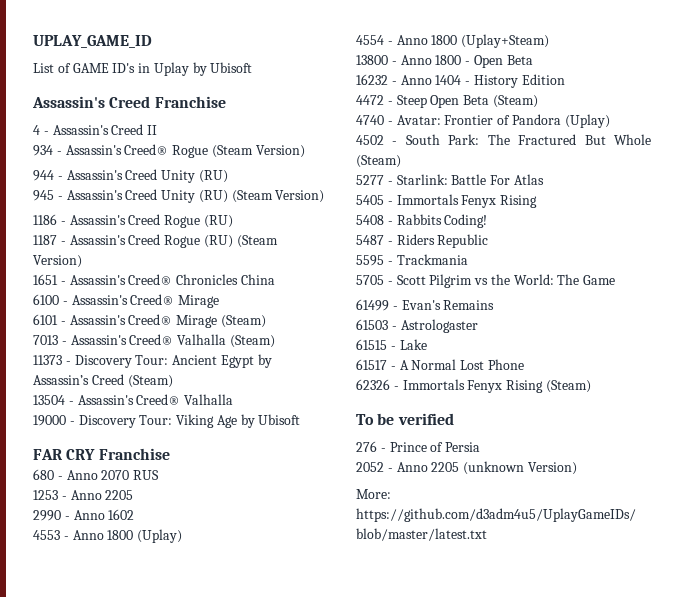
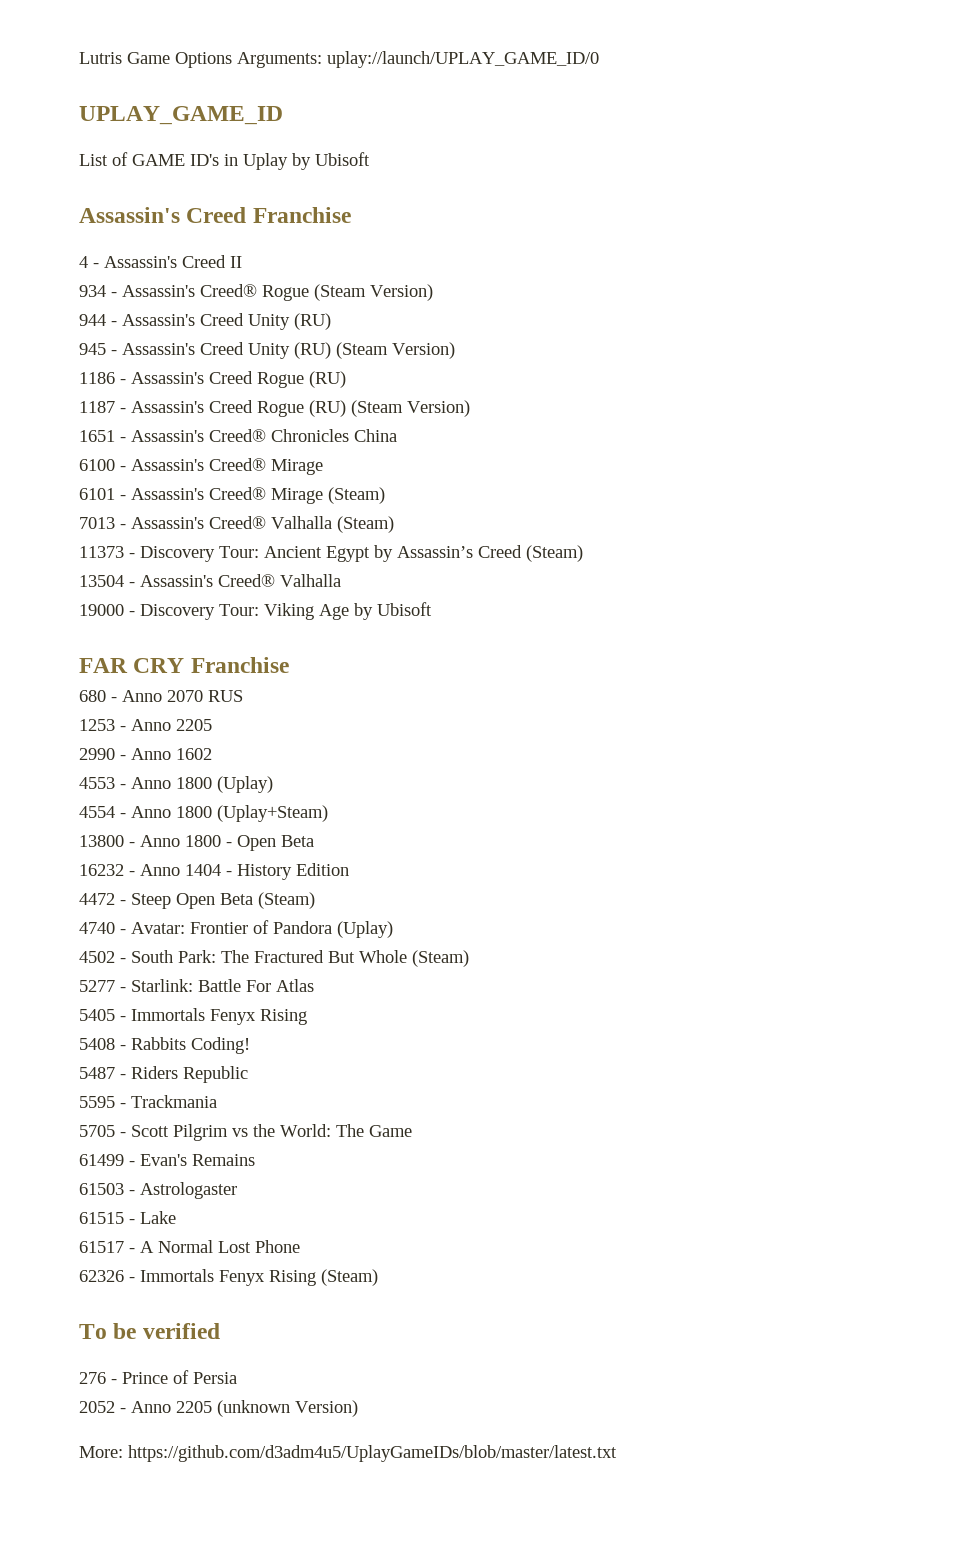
+ Lutris Game Options Arguments: uplay://launch/UPLAY_GAME_ID/0

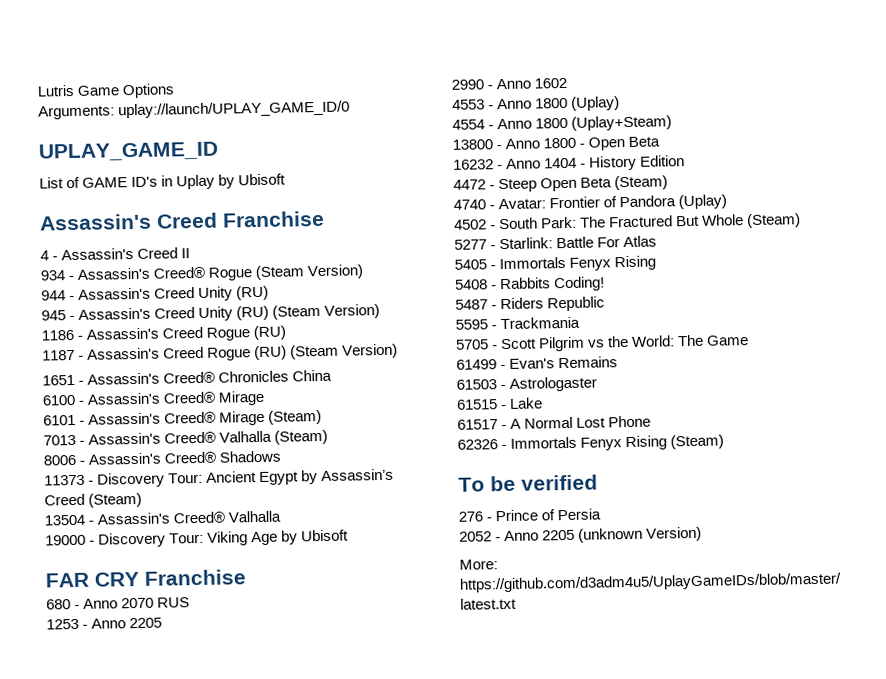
- Lutris Game Options Arguments: uplay://launch/UPLAY_GAME_ID/0
+ Lutris Game Options
+ Arguments: uplay://launch/UPLAY_GAME_ID/0
+ 8006 - Assassin's Creed® Shadows

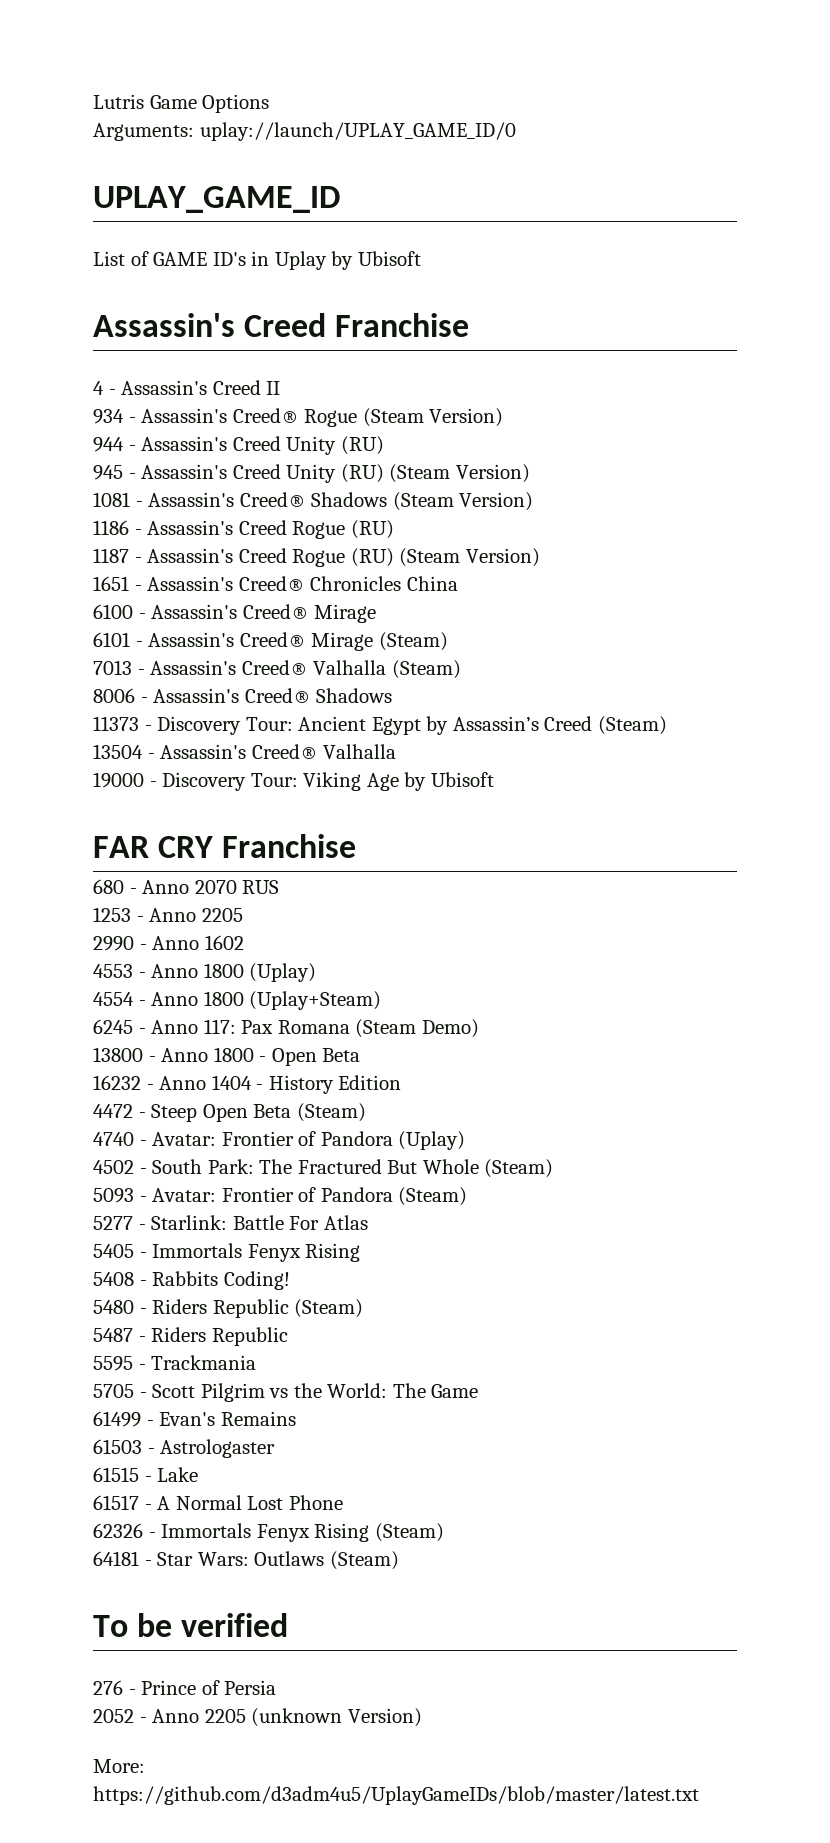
+ 1081 - Assassin's Creed® Shadows (Steam Version)
+ 6245 - Anno 117: Pax Romana (Steam Demo)
+ 5093 - Avatar: Frontier of Pandora (Steam)
+ 5480 - Riders Republic (Steam)
+ 64181 - Star Wars: Outlaws (Steam)

